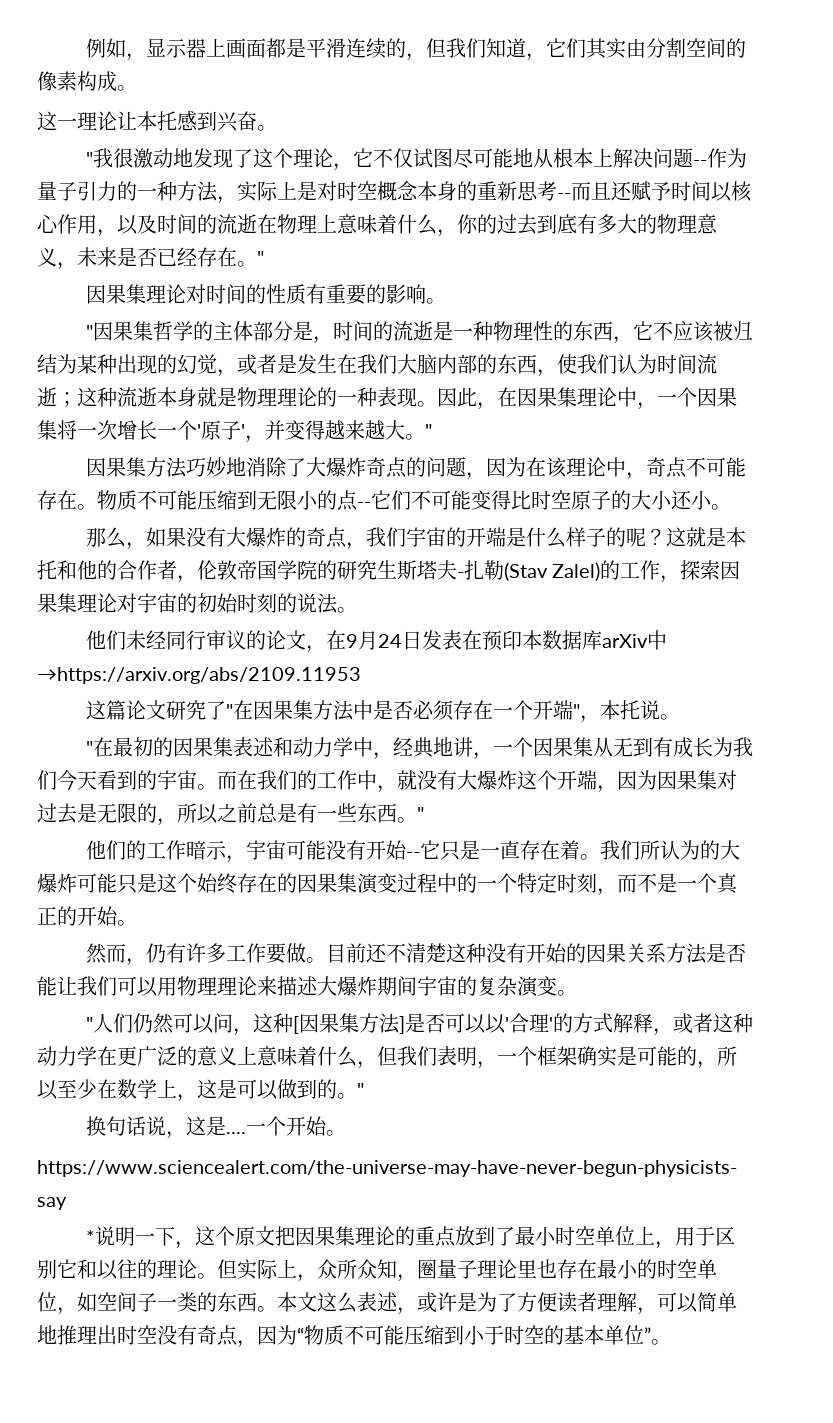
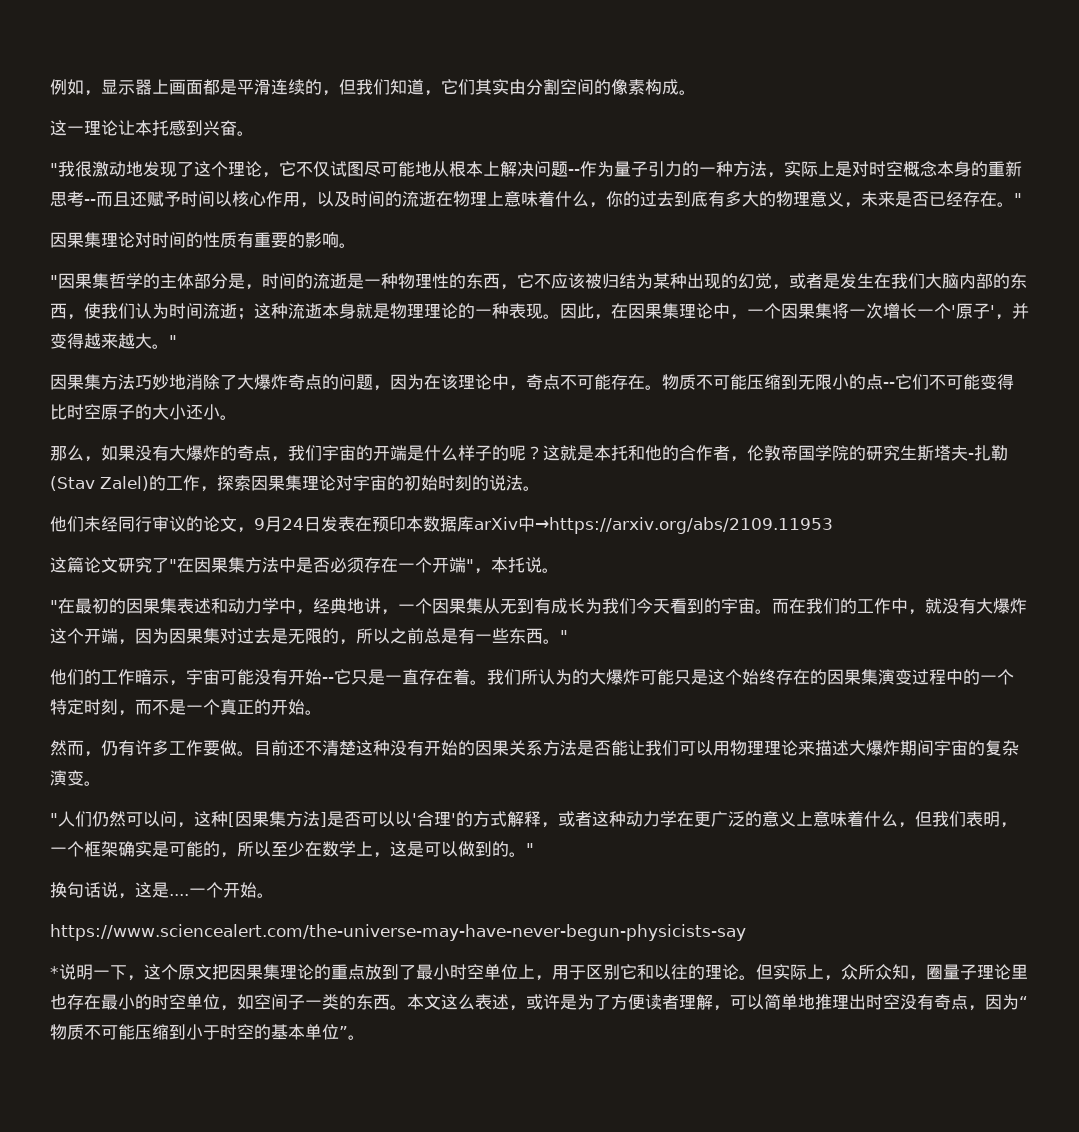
- 他们未经同行审议的论文，在9月24日发表在预印本数据库arXiv中→https://arxiv.org/abs/2109.11953
+ 他们未经同行审议的论文，9月24日发表在预印本数据库arXiv中→https://arxiv.org/abs/2109.11953

